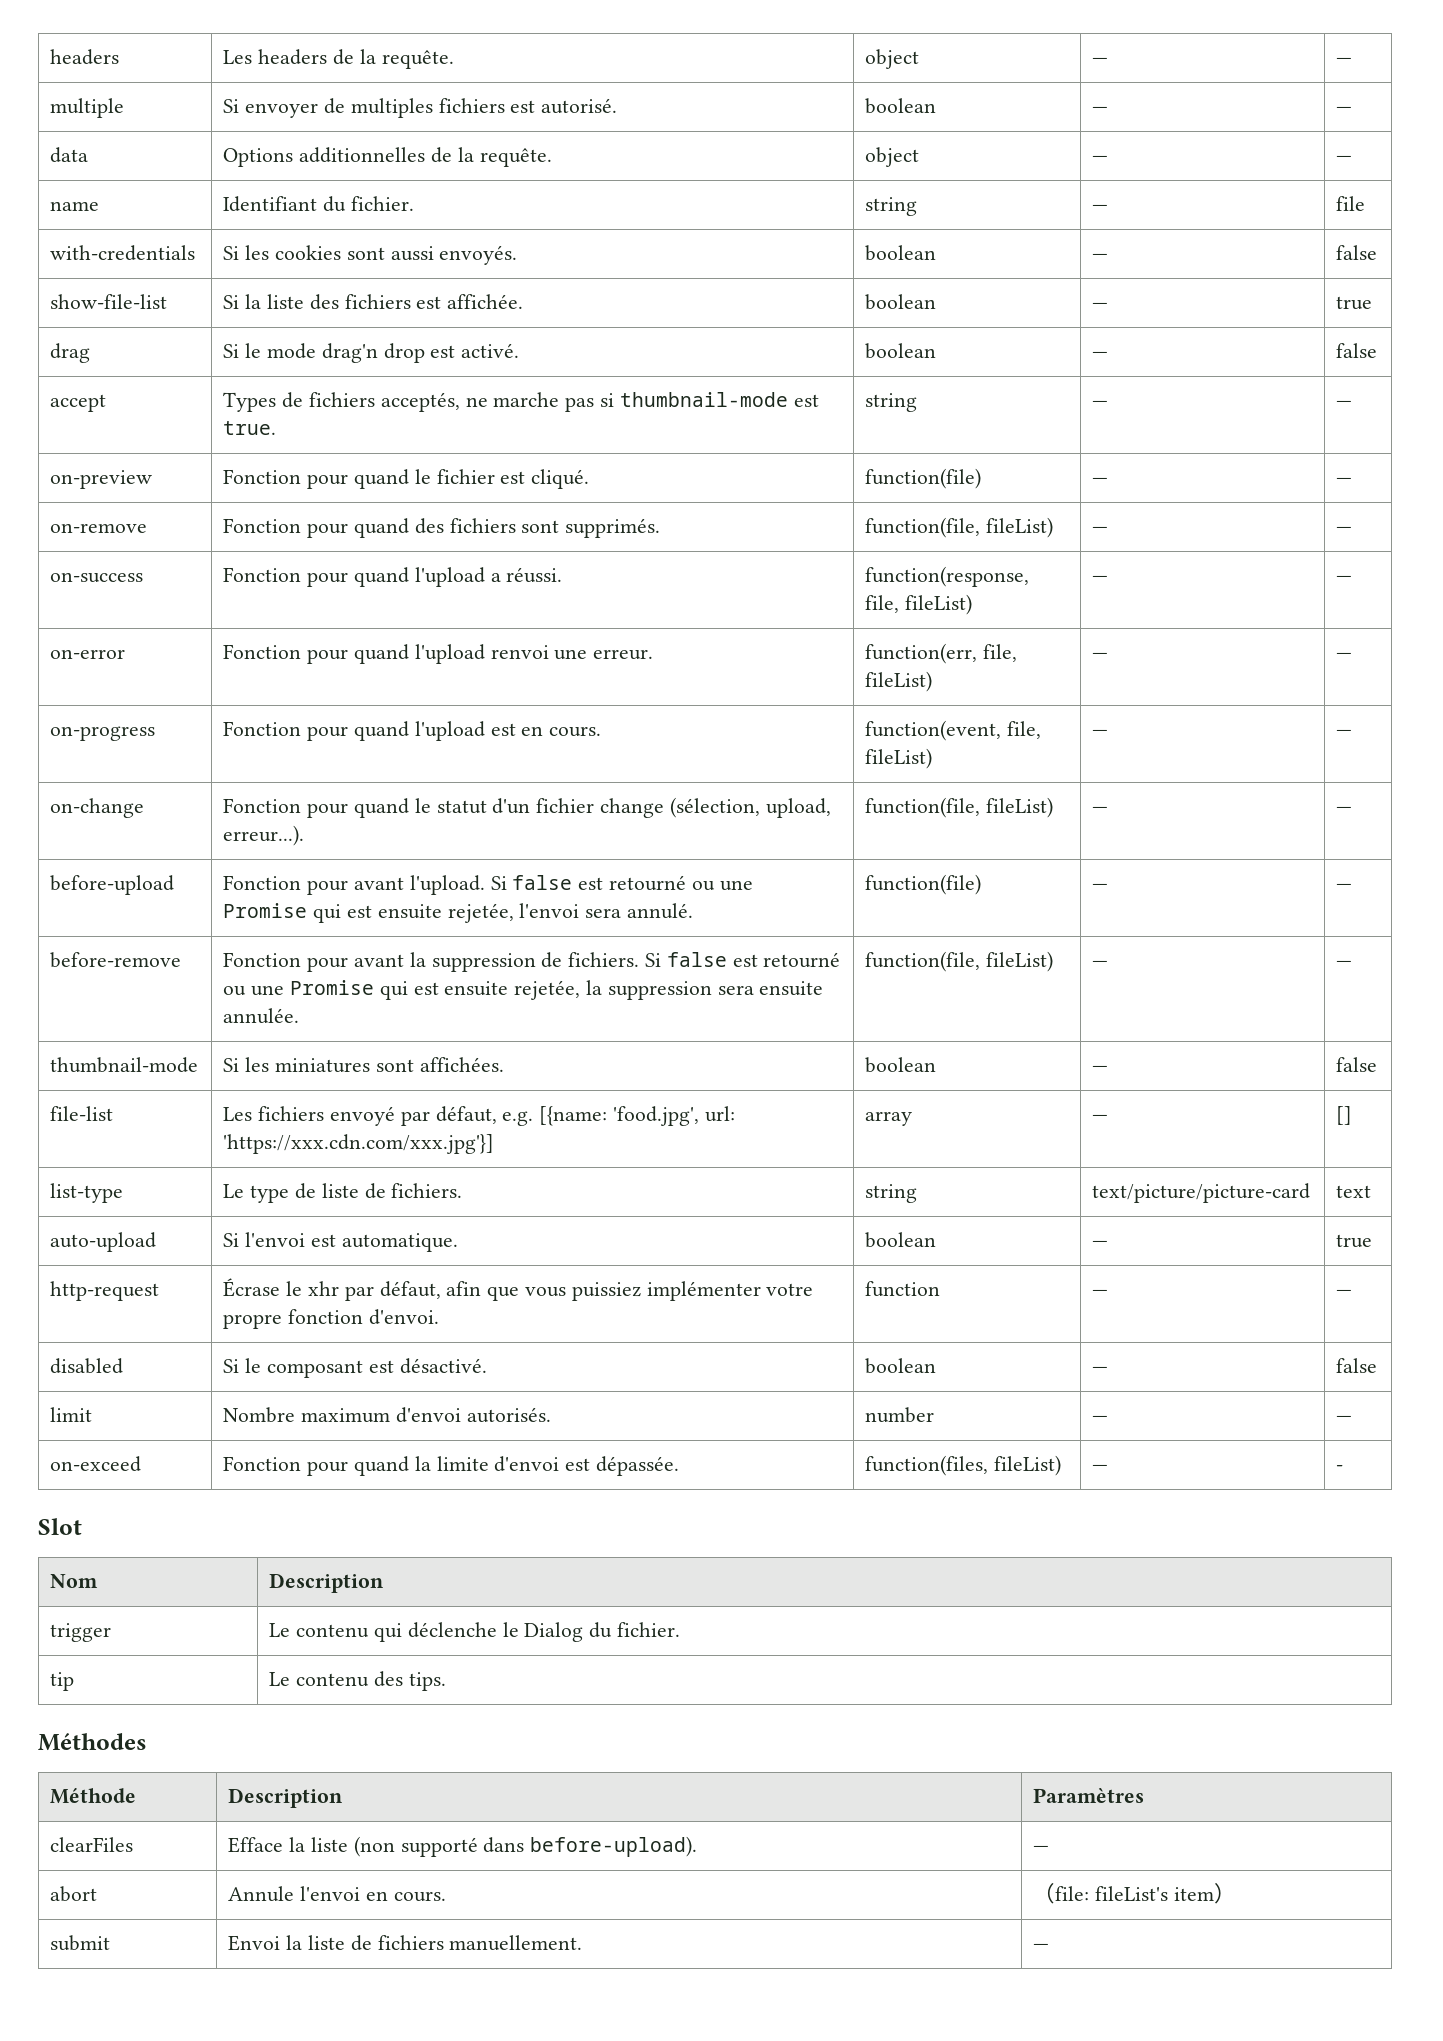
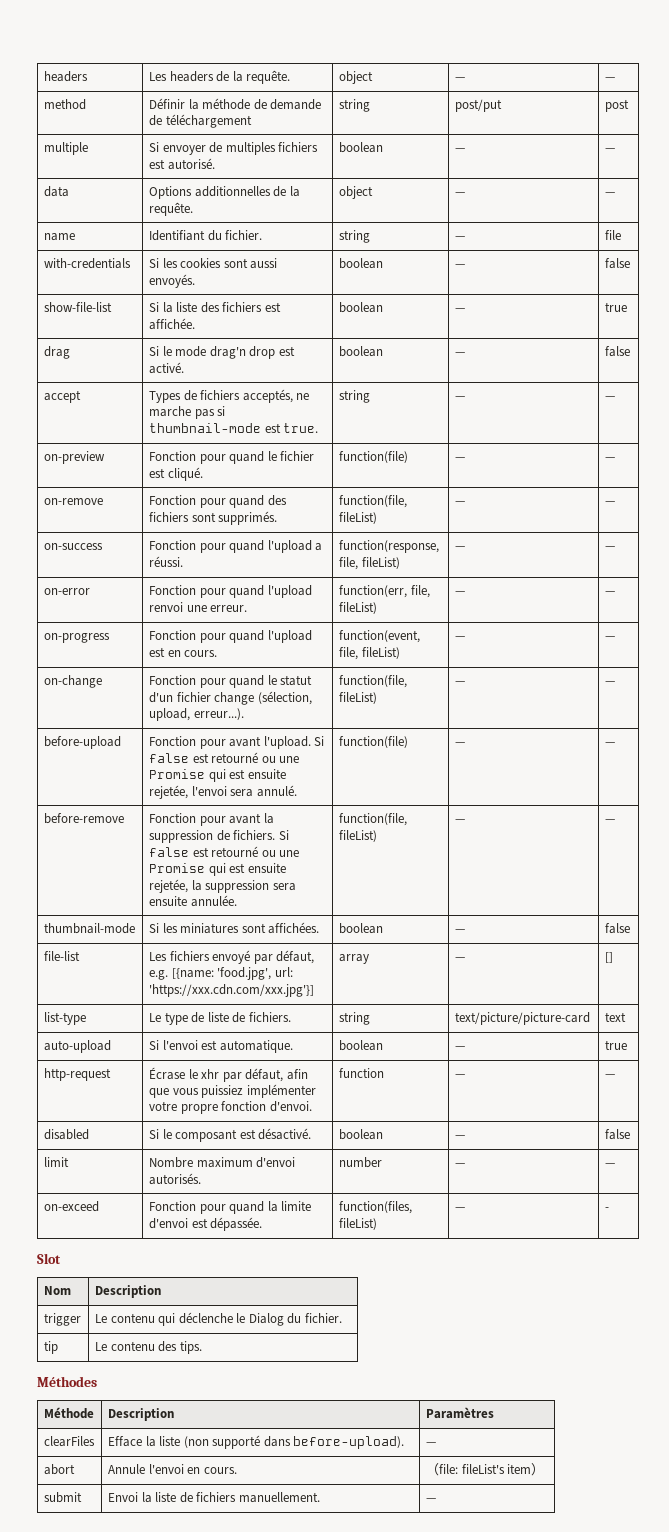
+ method | Définir la méthode de demande de téléchargement | string | post/put | post

